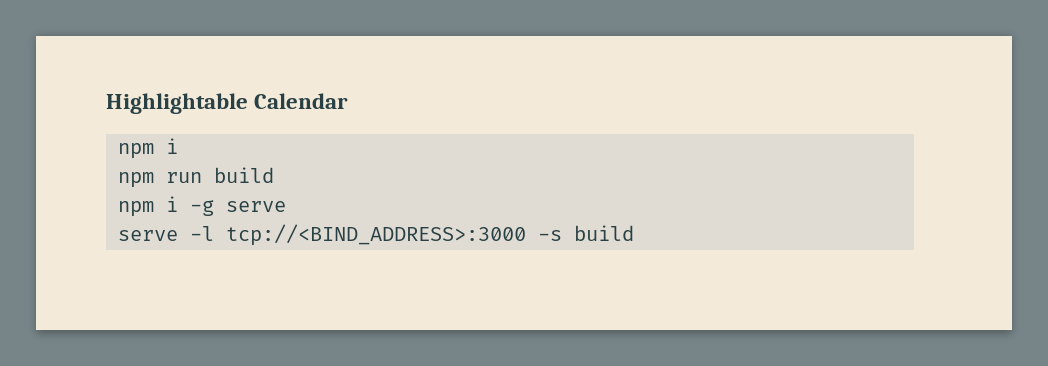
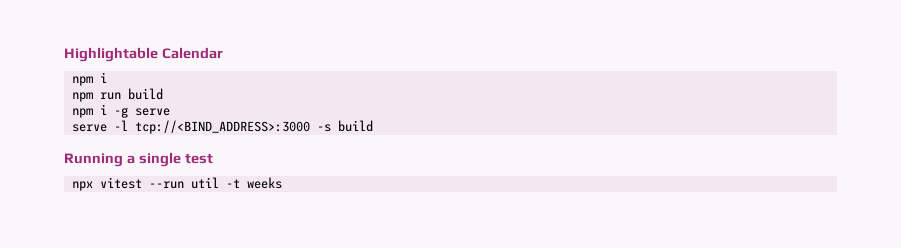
+ Running a single test
+ npx vitest --run util -t weeks

